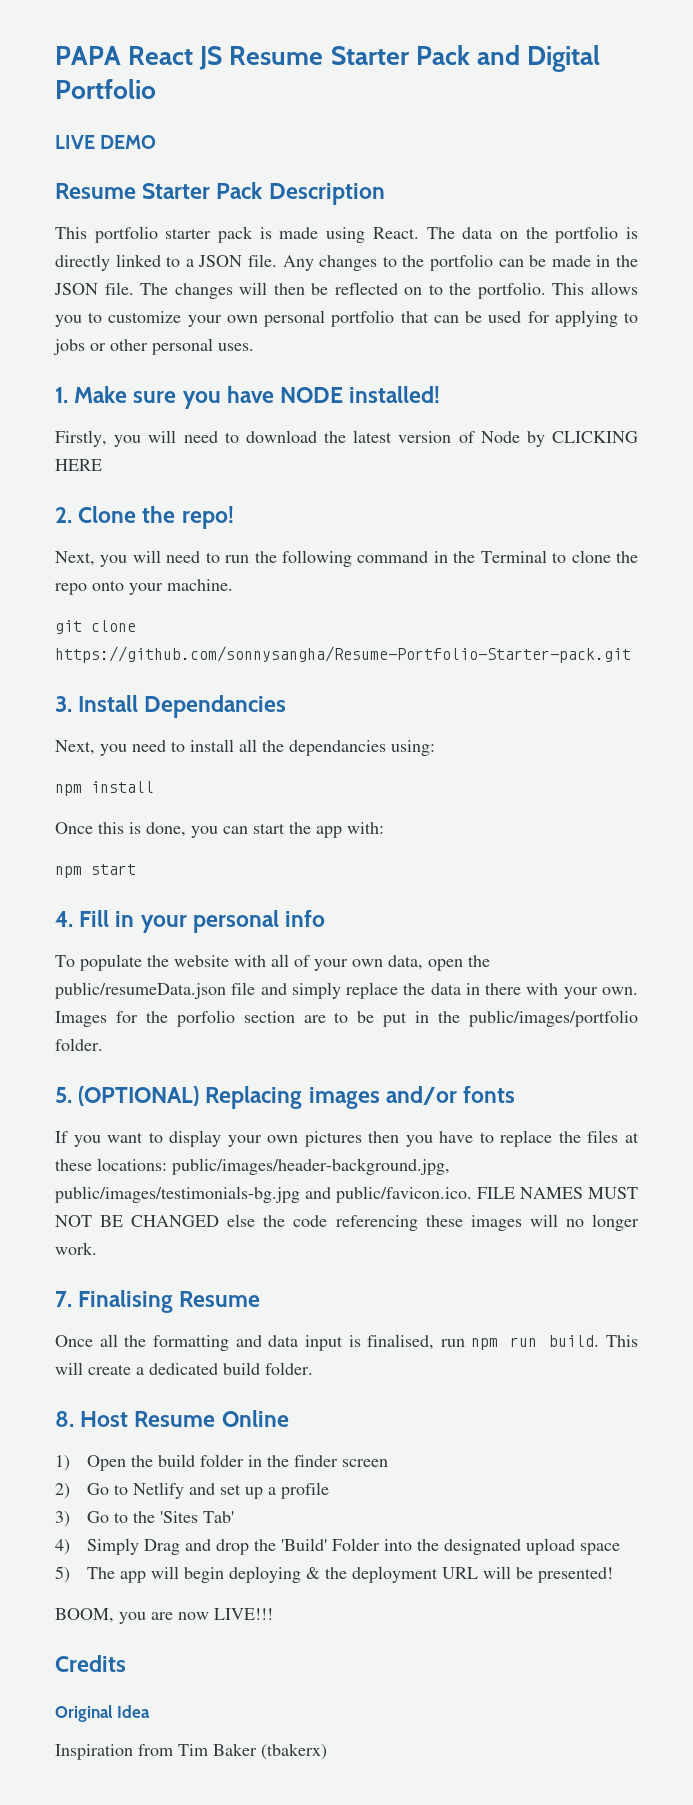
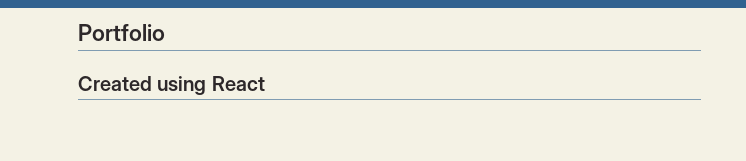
- PAPA React JS Resume Starter Pack and Digital Portfolio
- LIVE DEMO
- Resume Starter Pack Description
- This portfolio starter pack is made using React. The data on the portfolio is directly linked to a JSON file. Any changes to the portfolio can be made in the JSON file. The changes will then be reflected on to the portfolio. This allows you to customize your own personal portfolio that can be used for applying to jobs or other personal uses.
- 1. Make sure you have NODE installed!
- Firstly, you will need to download the latest version of Node by CLICKING HERE
- 2. Clone the repo!
- Next, you will need to run the following command in the Terminal to clone the repo onto your machine.
- git clone https://github.com/sonnysangha/Resume-Portfolio-Starter-pack.git
- 3. Install Dependancies
- Next, you need to install all the dependancies using:
- npm install
- Once this is done, you can start the app with:
- npm start
- 4. Fill in your personal info
- To populate the website with all of your own data, open the public/resumeData.json file and simply replace the data in there with your own. Images for the porfolio section are to be put in the public/images/portfolio folder.
- 5. (OPTIONAL) Replacing images and/or fonts
- If you want to display your own pictures then you have to replace the files at these locations: public/images/header-background.jpg, public/images/testimonials-bg.jpg and public/favicon.ico. FILE NAMES MUST NOT BE CHANGED else the code referencing these images will no longer work.
- 7. Finalising Resume
- Once all the formatting and data input is finalised, run npm run build. This will create a dedicated build folder.
- 8. Host Resume Online
- 1) Open the build folder in the finder screen
- 2) Go to Netlify and set up a profile
- 3) Go to the 'Sites Tab'
- 4) Simply Drag and drop the 'Build' Folder into the designated upload space
- 5) The app will begin deploying & the deployment URL will be presented!
- BOOM, you are now LIVE!!!
- Credits
- Original Idea
- Inspiration from Tim Baker (tbakerx)
+ Portfolio
+ Created using React

